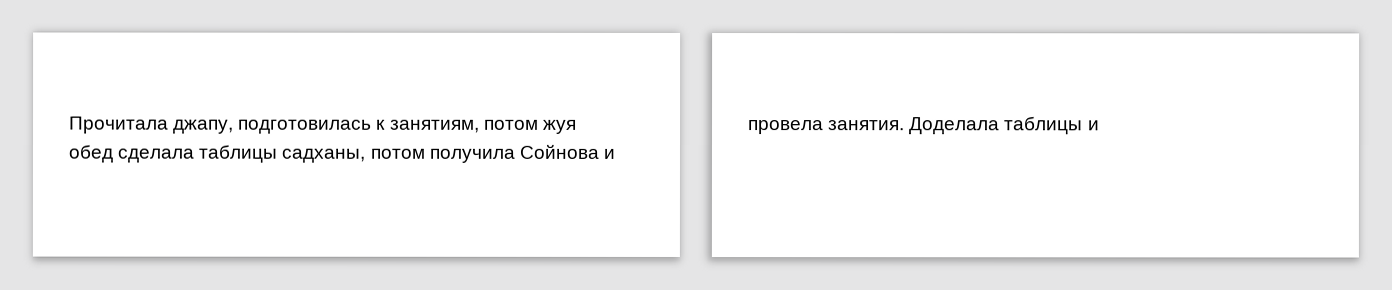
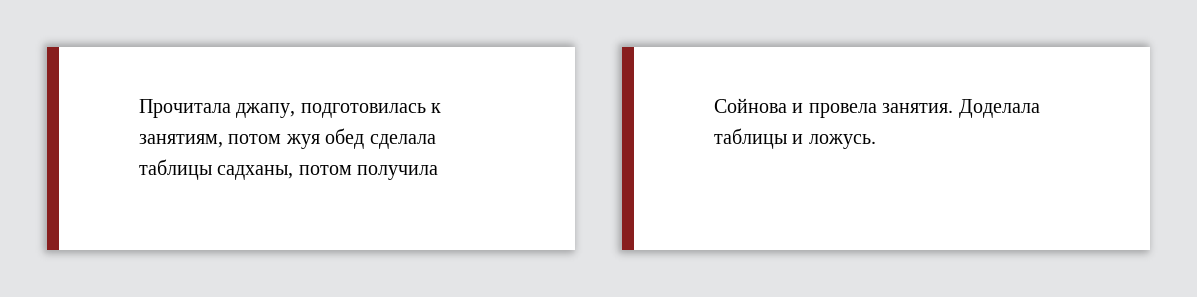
- Доделала таблицы и
+ Доделала таблицы и ложусь.

